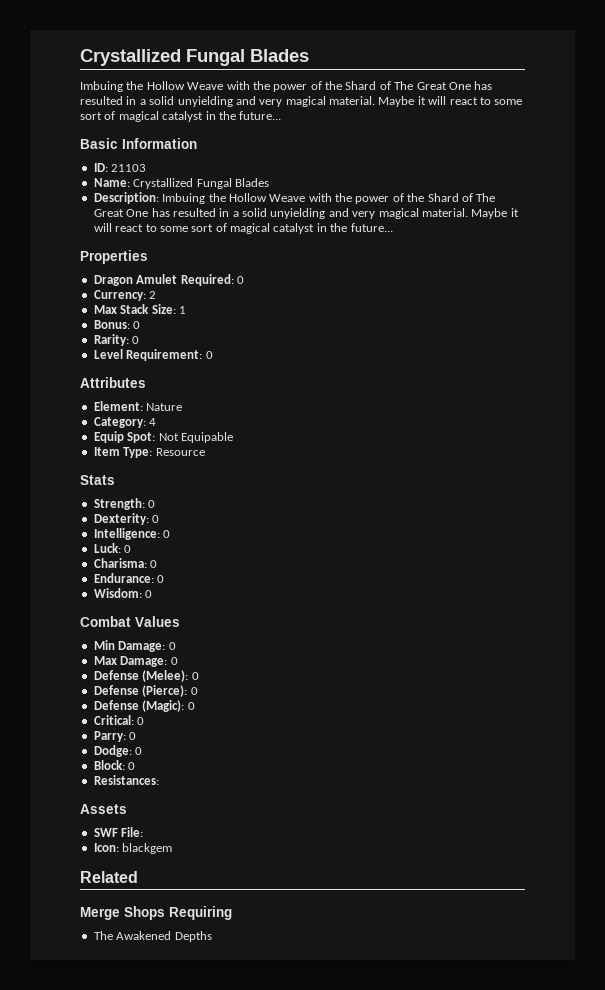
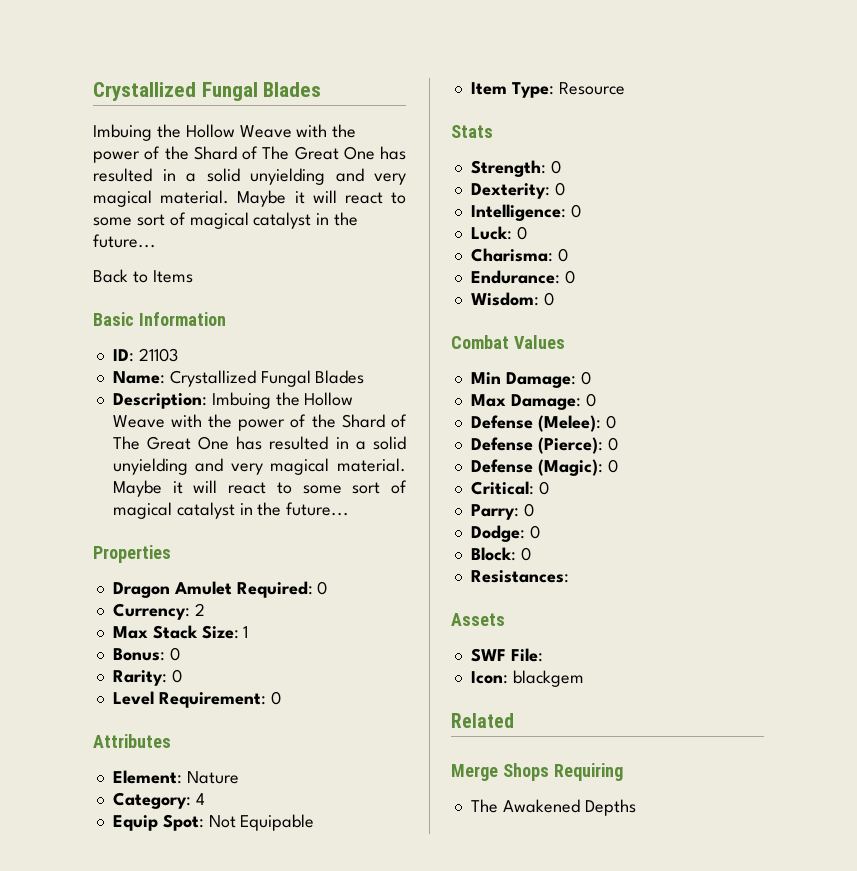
+ Back to Items

